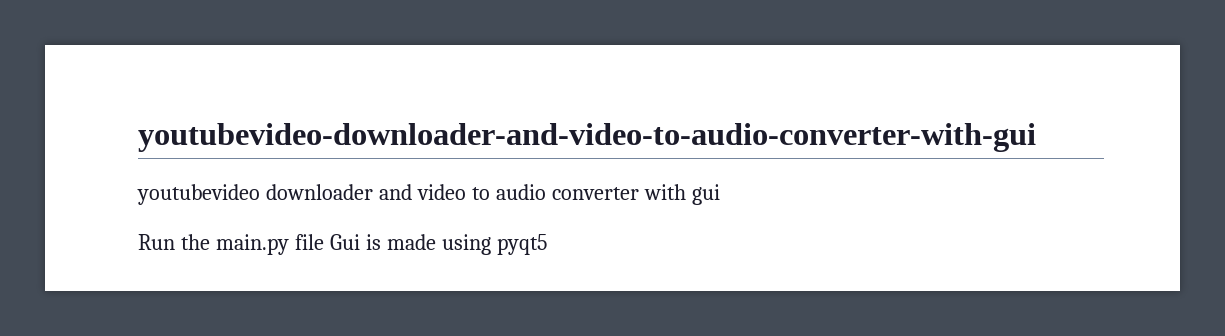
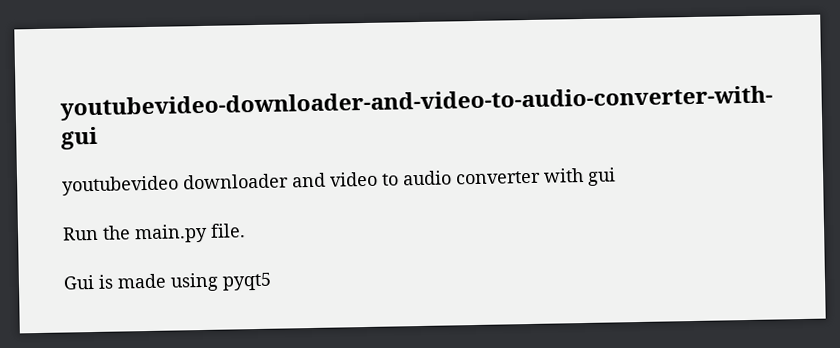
- Run the main.py file Gui is made using pyqt5
+ Run the main.py file.
+ Gui is made using pyqt5

